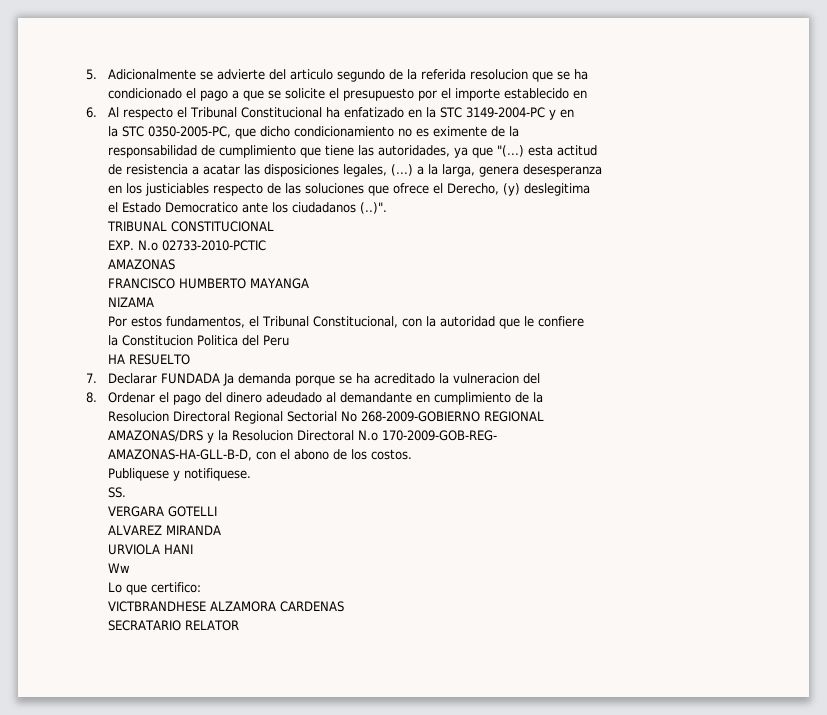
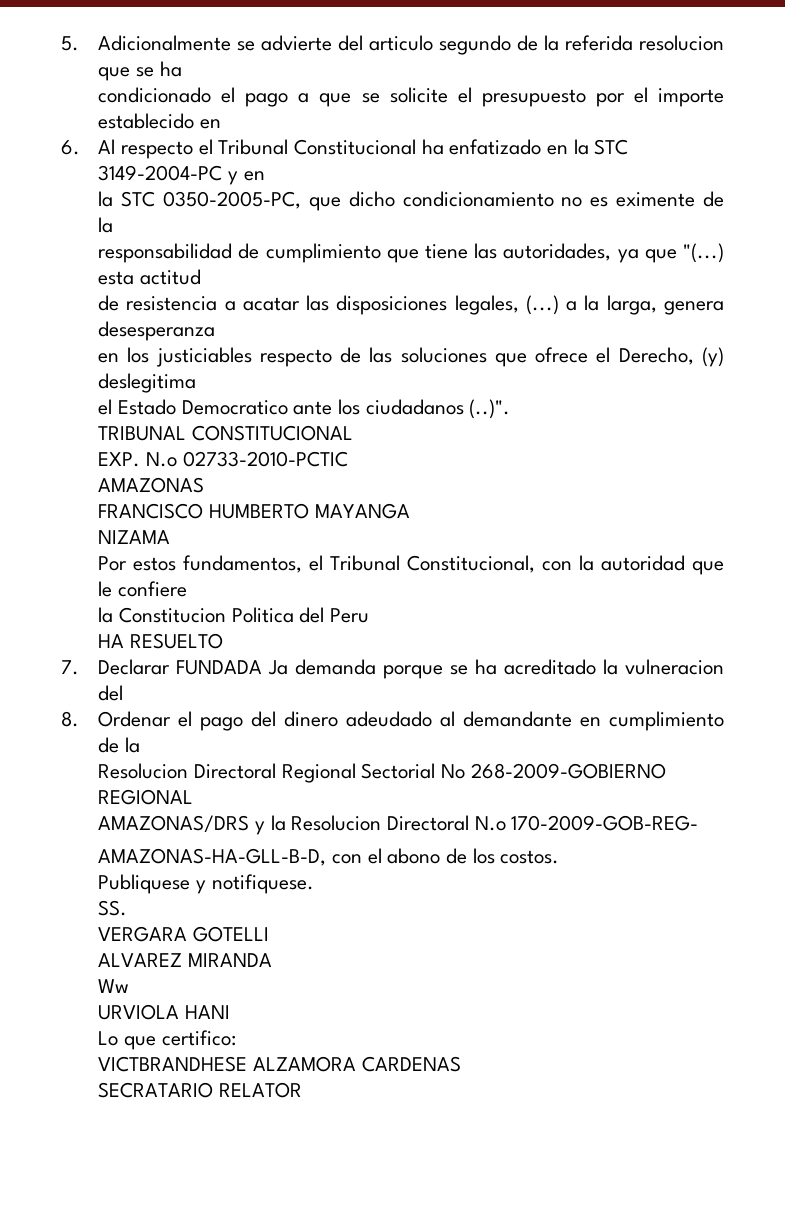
+ Ww
- Ww

